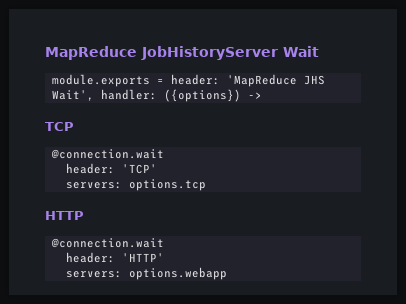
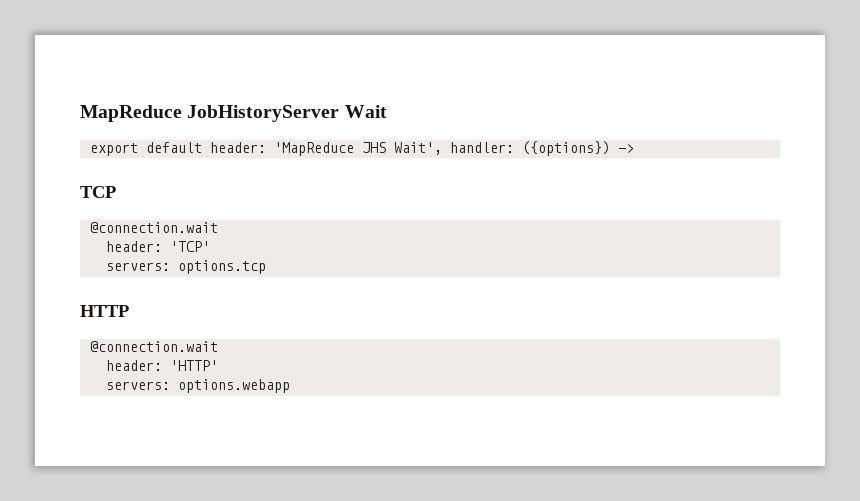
- module.exports = header: 'MapReduce JHS Wait', handler: ({options}) ->
+ export default header: 'MapReduce JHS Wait', handler: ({options}) ->

